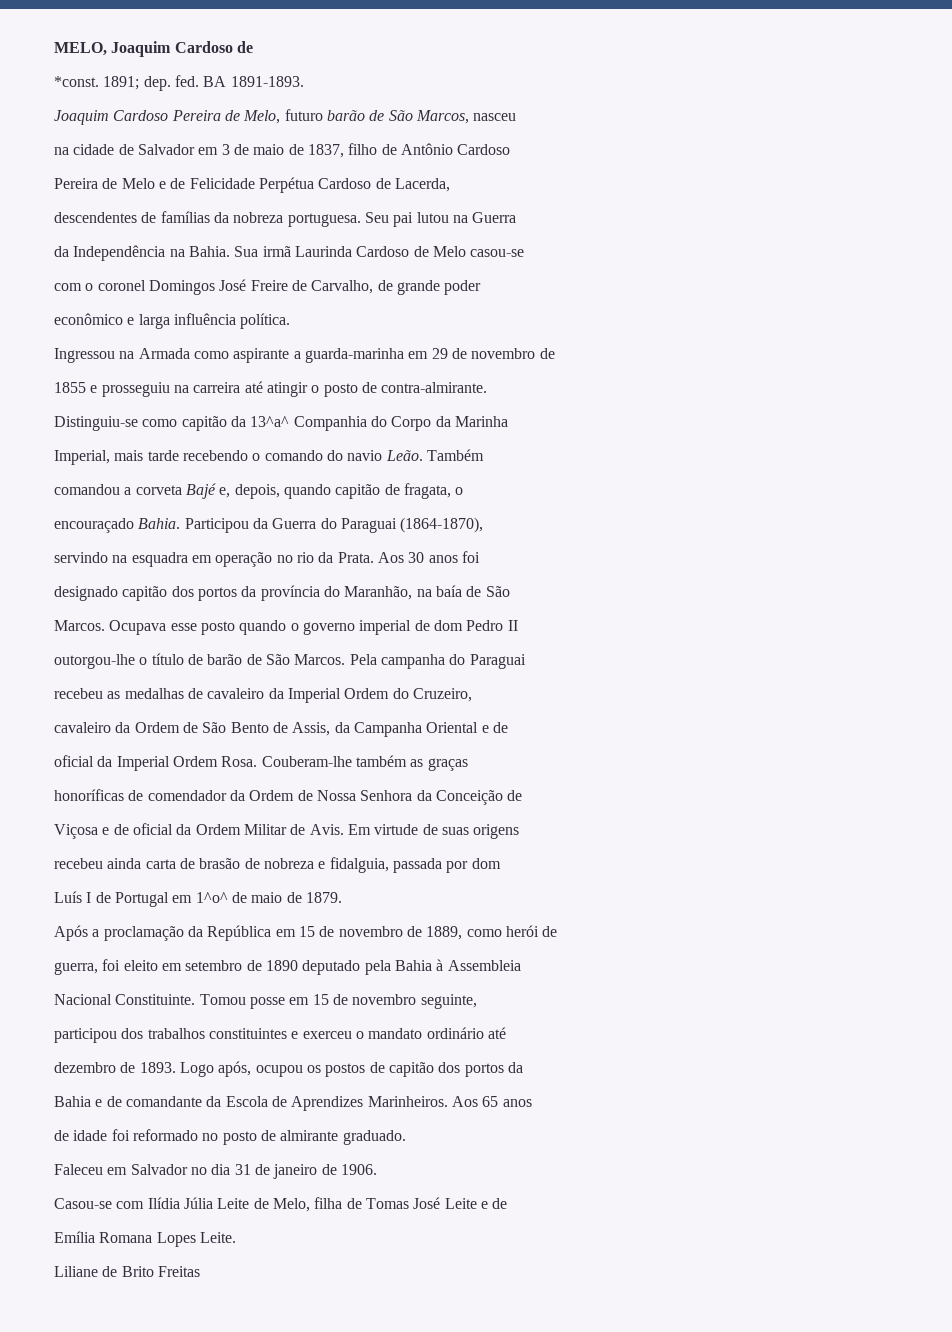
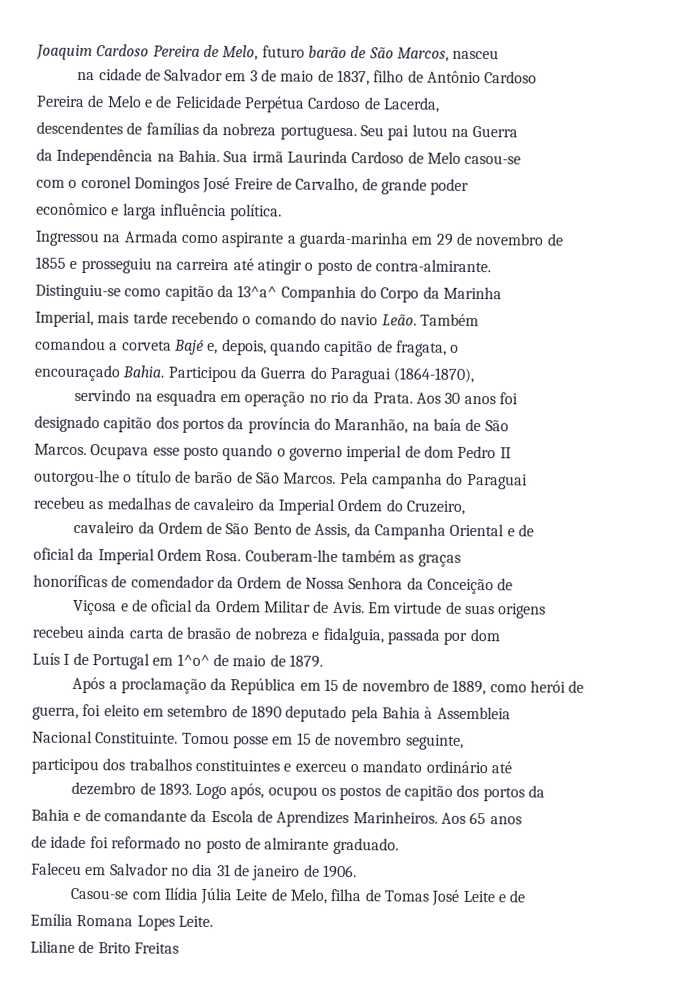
- MELO, Joaquim Cardoso de
- *const. 1891; dep. fed. BA 1891-1893.

